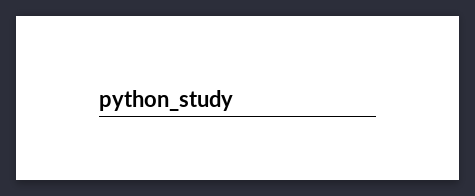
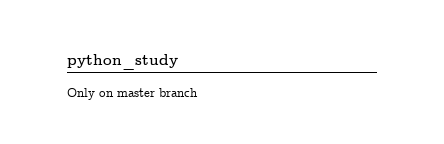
+ Only on master branch

